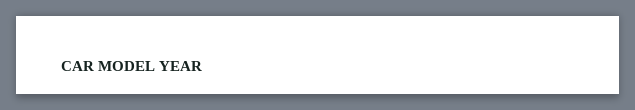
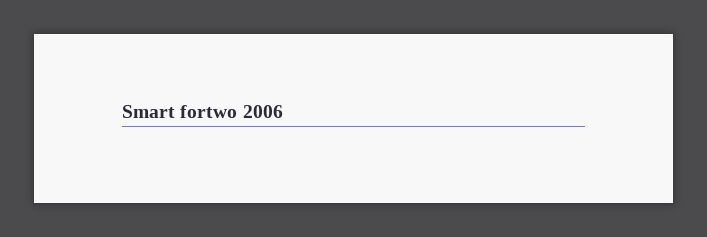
- CAR MODEL YEAR
+ Smart fortwo 2006

